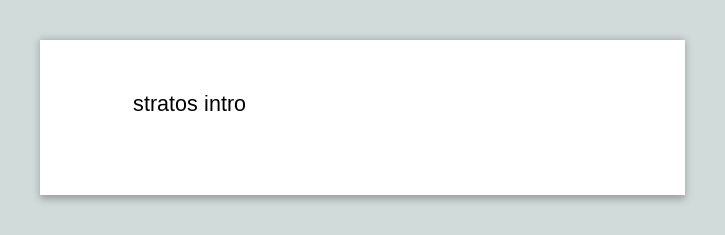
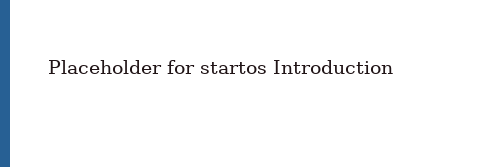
- stratos intro
+ Placeholder for startos Introduction

